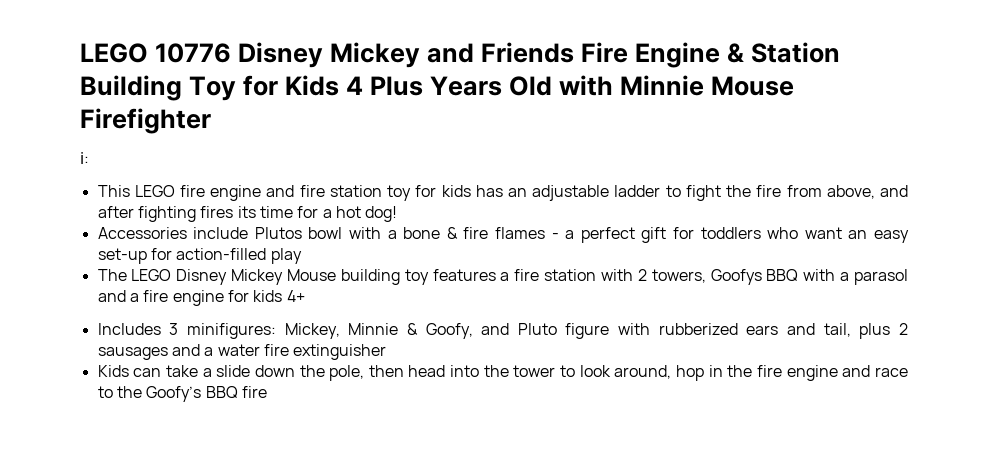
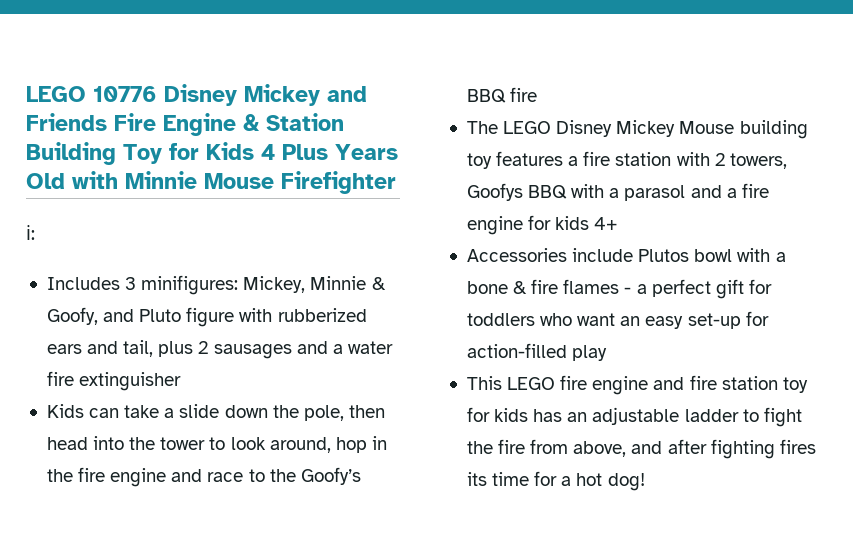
- This LEGO fire engine and fire station toy for kids has an adjustable ladder to fight the fire from above, and after fighting fires its time for a hot dog!
- Accessories include Plutos bowl with a bone & fire flames - a perfect gift for toddlers who want an easy set-up for action-filled play
- The LEGO Disney Mickey Mouse building toy features a fire station with 2 towers, Goofys BBQ with a parasol and a fire engine for kids 4+
+ The LEGO Disney Mickey Mouse building toy features a fire station with 2 towers, Goofys BBQ with a parasol and a fire engine for kids 4+
+ Accessories include Plutos bowl with a bone & fire flames - a perfect gift for toddlers who want an easy set-up for action-filled play
+ This LEGO fire engine and fire station toy for kids has an adjustable ladder to fight the fire from above, and after fighting fires its time for a hot dog!

